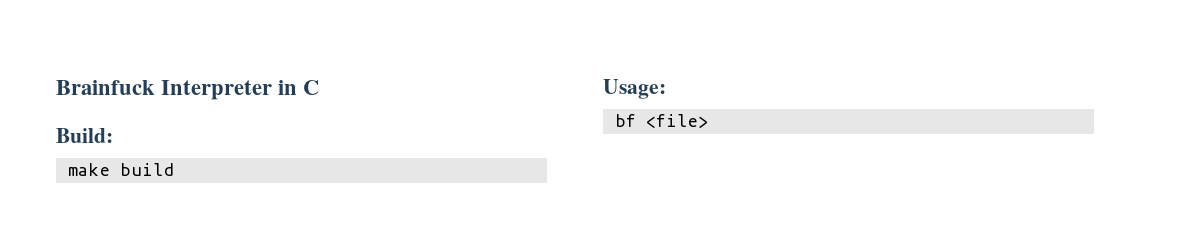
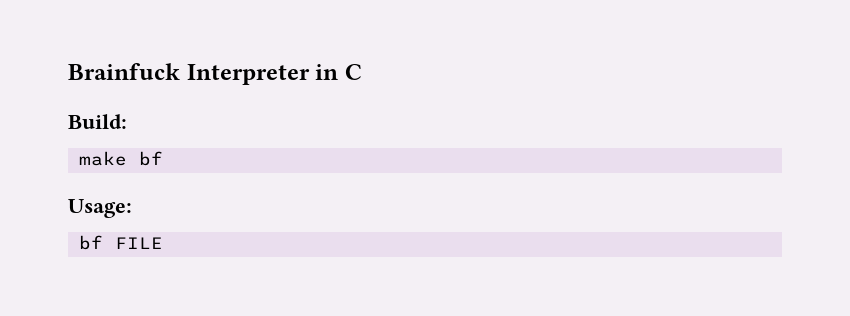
- make build
+ make bf
- bf <file>
+ bf FILE

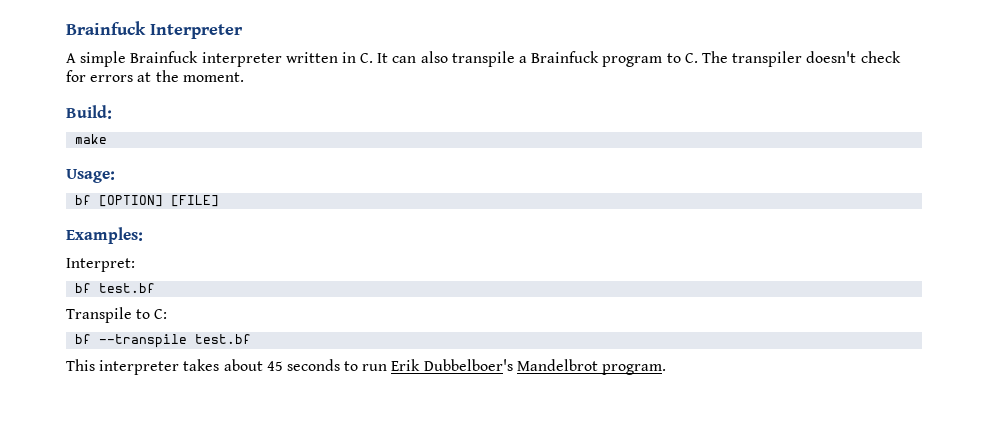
- Brainfuck Interpreter in C
+ Brainfuck Interpreter
+ A simple Brainfuck interpreter written in C. It can also transpile a Brainfuck program to C. The transpiler doesn't check for errors at the moment.
- make bf
+ make
- bf FILE
+ bf [OPTION] [FILE]
+ Examples:
+ Interpret:
+ bf test.bf
+ Transpile to C:
+ bf --transpile test.bf
+ This interpreter takes about 45 seconds to run Erik Dubbelboer's Mandelbrot program.

